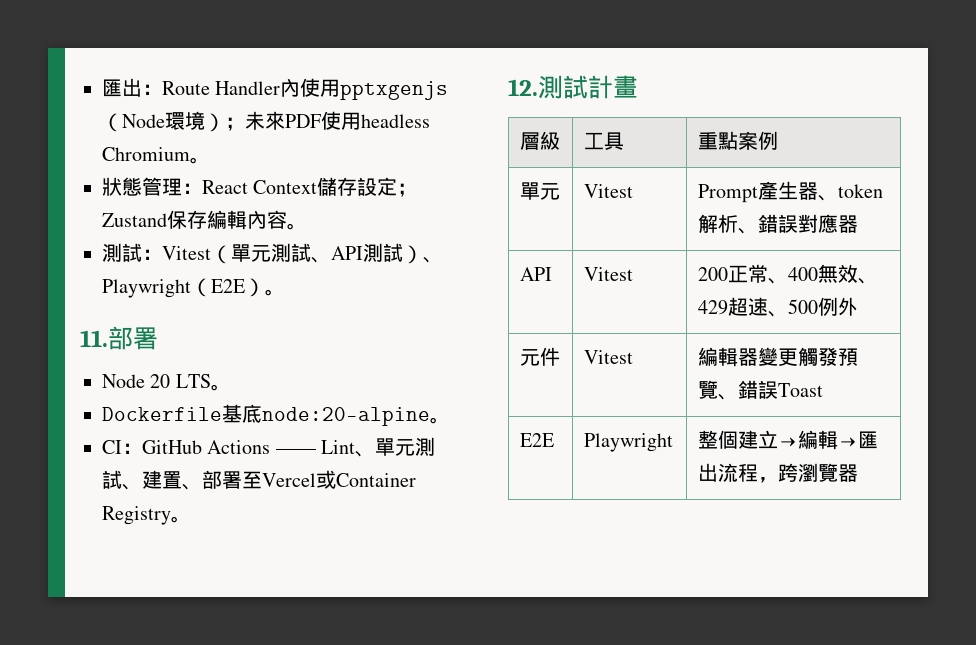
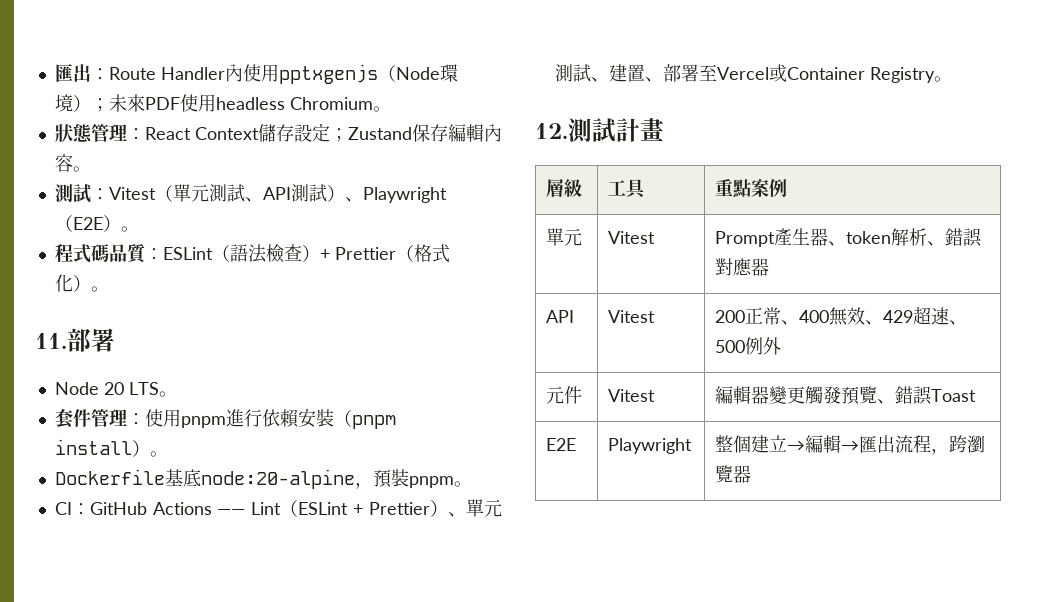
+ 程式碼品質：ESLint（語法檢查）+ Prettier（格式化）。
+ 套件管理：使用pnpm進行依賴安裝（pnpm install）。
- Dockerfile基底node:20-alpine。
+ Dockerfile基底node:20-alpine，預裝pnpm。
- CI：GitHub Actions —— Lint、單元測試、建置、部署至Vercel或Container Registry。
+ CI：GitHub Actions —— Lint（ESLint + Prettier）、單元測試、建置、部署至Vercel或Container Registry。

